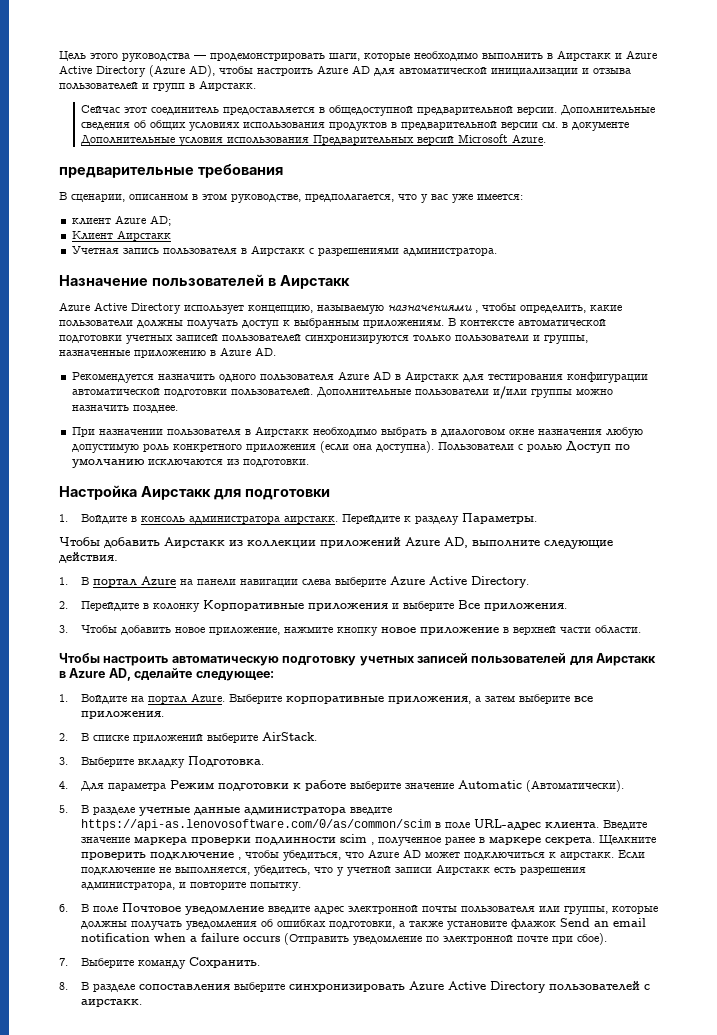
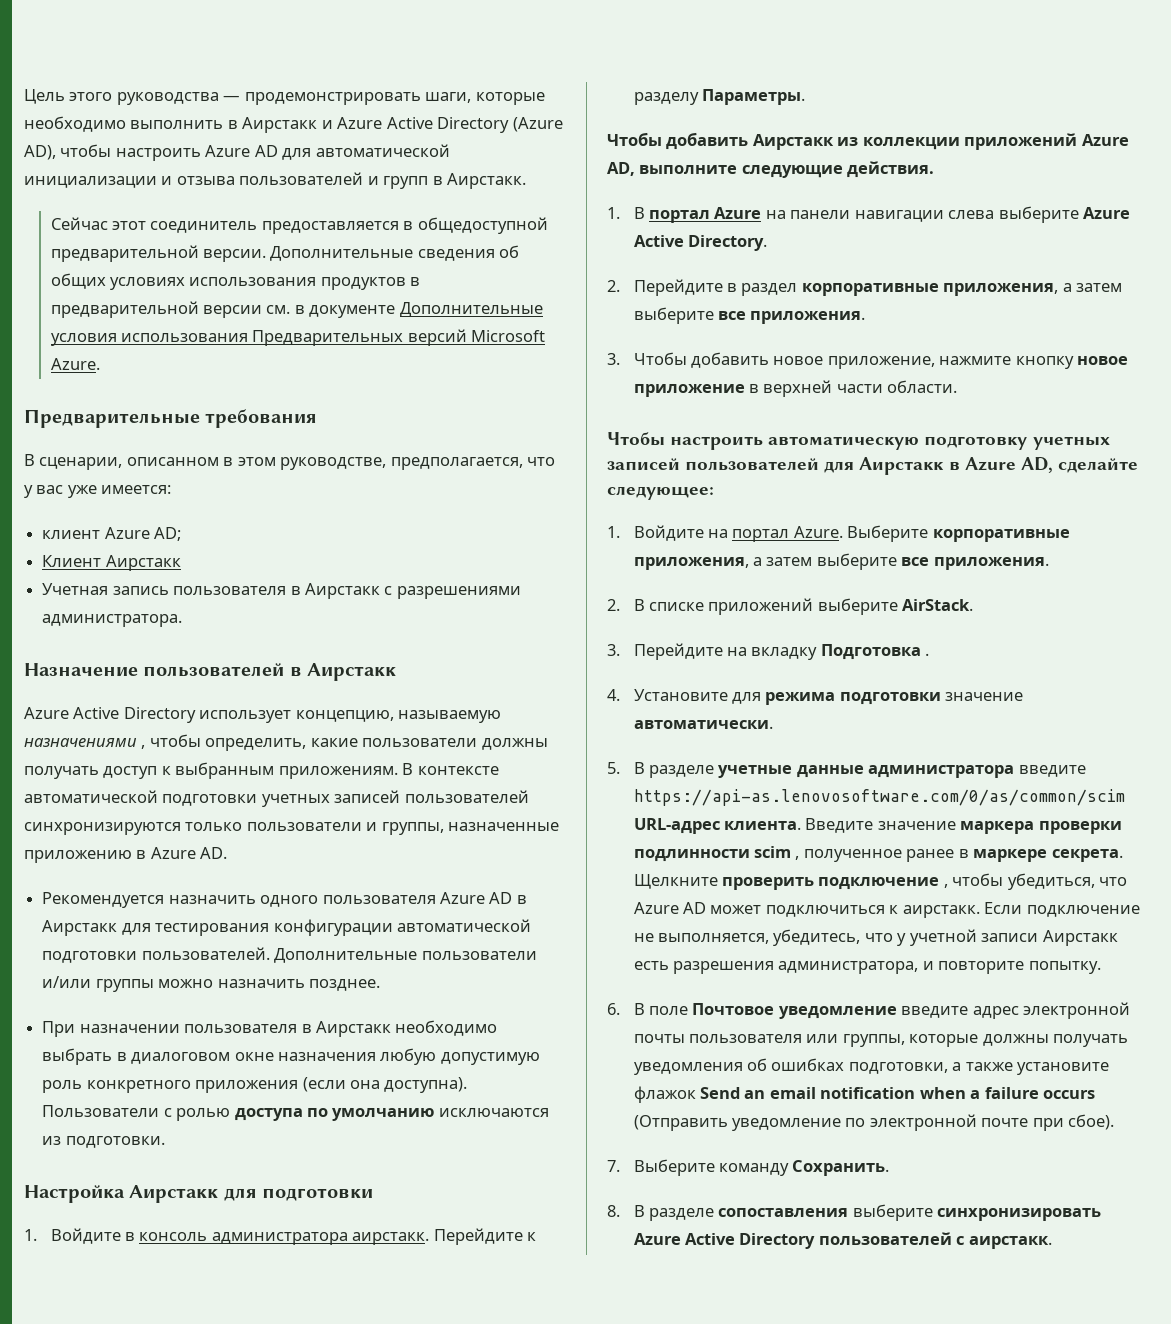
- предварительные требования
+ Предварительные требования
- Пользователи с ролью Доступ по умолчанию исключаются из подготовки.
+ Пользователи с ролью доступа по умолчанию исключаются из подготовки.
- 2. Перейдите в колонку Корпоративные приложения и выберите Все приложения.
+ 2. Перейдите в раздел корпоративные приложения, а затем выберите все приложения.
- 3. Выберите вкладку Подготовка.
- 4. Для параметра Режим подготовки к работе выберите значение Automatic (Автоматически).
+ 3. Перейдите на вкладку Подготовка .
+ 4. Установите для режима подготовки значение автоматически.
- 5. В разделе учетные данные администратора введите https://api-as.lenovosoftware.com/0/as/common/scim в поле URL-адрес клиента.
+ 5. В разделе учетные данные администратора введите https://api-as.lenovosoftware.com/0/as/common/scim URL-адрес клиента.

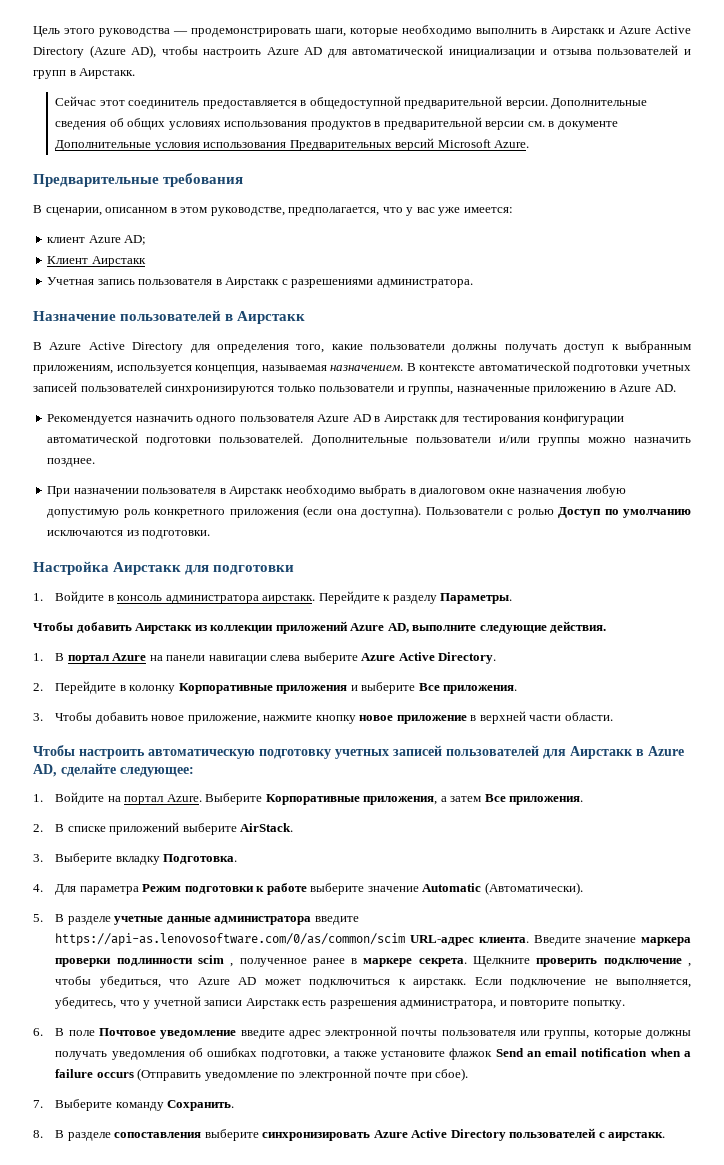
- Azure Active Directory использует концепцию, называемую назначениями , чтобы определить, какие пользователи должны получать доступ к выбранным приложениям.
+ В Azure Active Directory для определения того, какие пользователи должны получать доступ к выбранным приложениям, используется концепция, называемая назначением.
- Пользователи с ролью доступа по умолчанию исключаются из подготовки.
+ Пользователи с ролью Доступ по умолчанию исключаются из подготовки.
- 2. Перейдите в раздел корпоративные приложения, а затем выберите все приложения.
+ 2. Перейдите в колонку Корпоративные приложения и выберите Все приложения.
- Выберите корпоративные приложения, а затем выберите все приложения.
+ Выберите Корпоративные приложения, а затем Все приложения.
- 3. Перейдите на вкладку Подготовка .
- 4. Установите для режима подготовки значение автоматически.
+ 3. Выберите вкладку Подготовка.
+ 4. Для параметра Режим подготовки к работе выберите значение Automatic (Автоматически).

